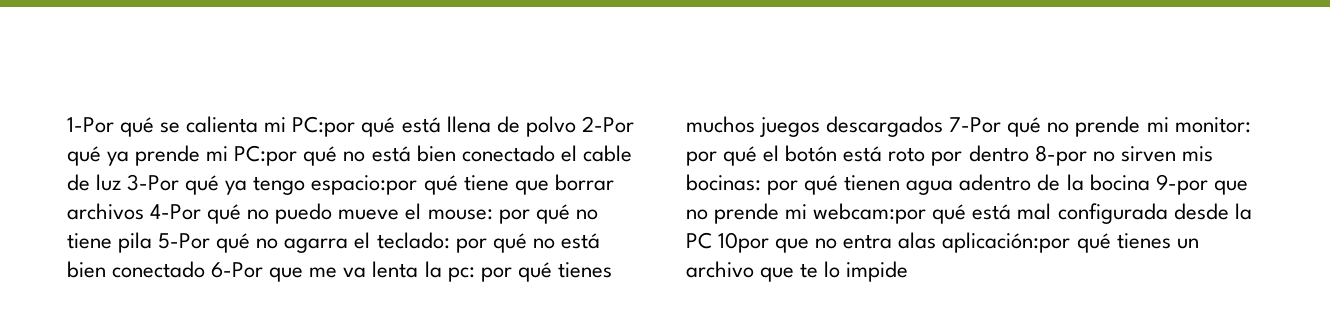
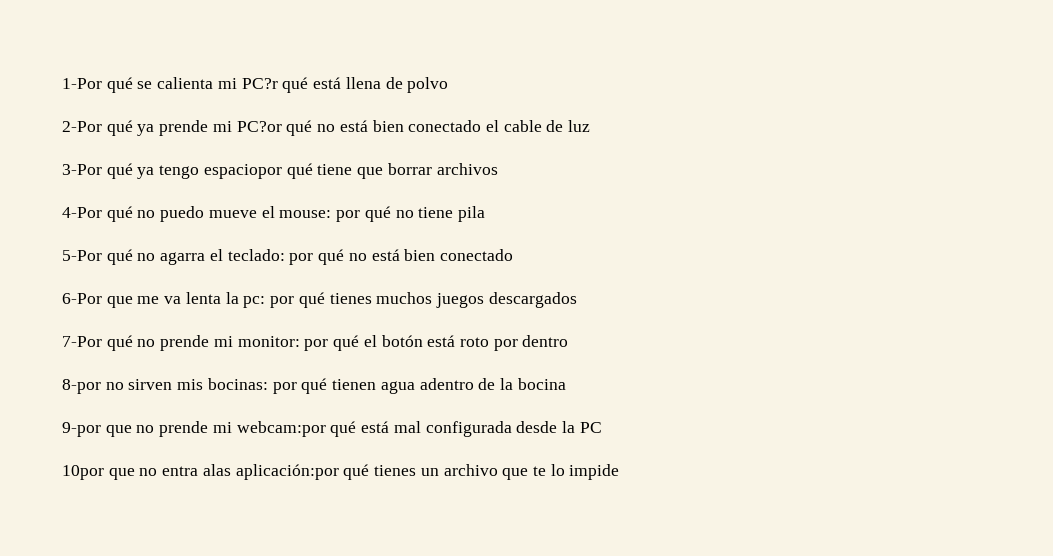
- 1-Por qué se calienta mi PC:por qué está llena de polvo 2-Por qué ya prende mi PC:por qué no está bien conectado el cable de luz 3-Por qué ya tengo espacio:por qué tiene que borrar archivos 4-Por qué no puedo mueve el mouse:
+ 1-Por qué se calienta mi PC?r qué está llena de polvo
+ 2-Por qué ya prende mi PC?or qué no está bien conectado el cable de luz
+ 3-Por qué ya tengo espaciopor qué tiene que borrar archivos
+ 4-Por qué no puedo mueve el mouse:
- por qué no tiene pila 5-Por qué no agarra el teclado:
+ por qué no tiene pila
+ 5-Por qué no agarra el teclado:
- por qué no está bien conectado 6-Por que me va lenta la pc:
+ por qué no está bien conectado
+ 6-Por que me va lenta la pc:
- por qué tienes muchos juegos descargados 7-Por qué no prende mi monitor:
+ por qué tienes muchos juegos descargados
+ 7-Por qué no prende mi monitor:
- por qué el botón está roto por dentro 8-por no sirven mis bocinas:
+ por qué el botón está roto por dentro
+ 8-por no sirven mis bocinas:
- por qué tienen agua adentro de la bocina 9-por que no prende mi webcam:por qué está mal configurada desde la PC 10por que no entra alas aplicación:por qué tienes un archivo que te lo impide
+ por qué tienen agua adentro de la bocina
+ 9-por que no prende mi webcam:por qué está mal configurada desde la PC
+ 10por que no entra alas aplicación:por qué tienes un archivo que te lo impide

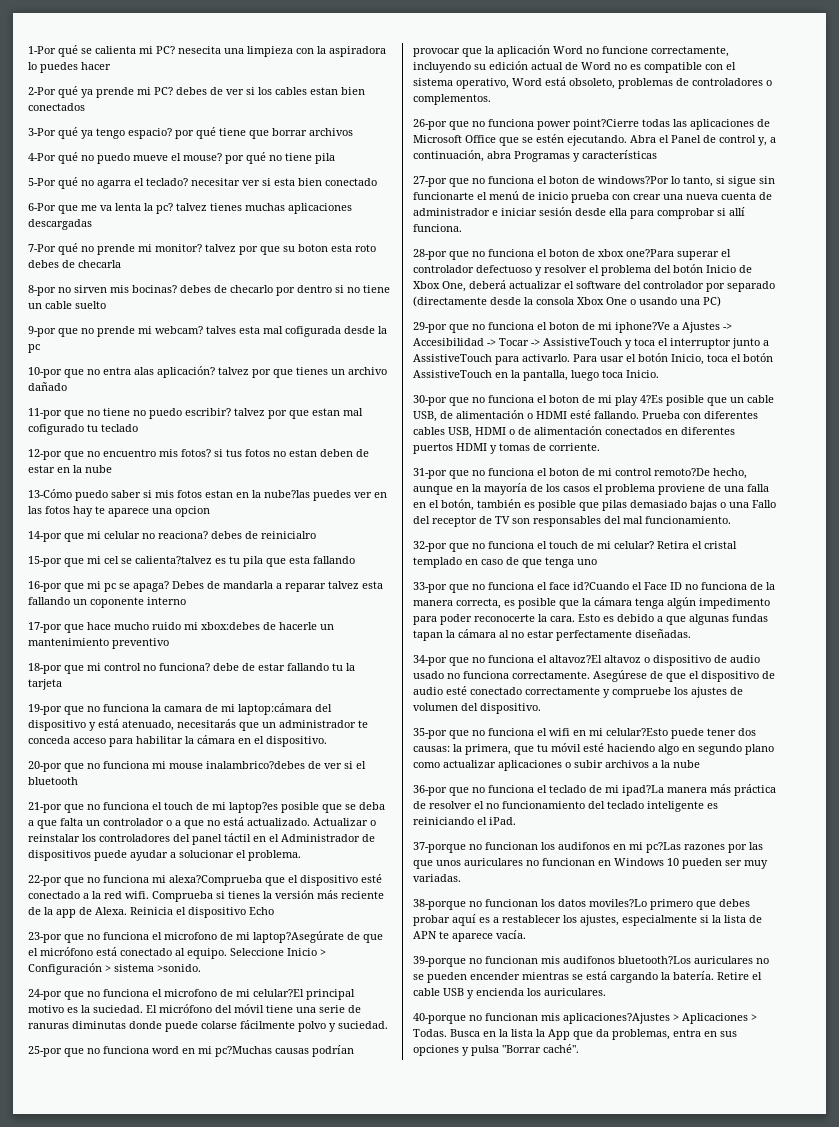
- 1-Por qué se calienta mi PC?r qué está llena de polvo
+ 1-Por qué se calienta mi PC? nesecita una limpieza con la aspiradora lo puedes hacer
- 2-Por qué ya prende mi PC?or qué no está bien conectado el cable de luz
+ 2-Por qué ya prende mi PC? debes de ver si los cables estan bien conectados
- 3-Por qué ya tengo espaciopor qué tiene que borrar archivos
+ 3-Por qué ya tengo espacio? por qué tiene que borrar archivos
- 4-Por qué no puedo mueve el mouse: por qué no tiene pila
+ 4-Por qué no puedo mueve el mouse? por qué no tiene pila
- 5-Por qué no agarra el teclado: por qué no está bien conectado
+ 5-Por qué no agarra el teclado? necesitar ver si esta bien conectado
- 6-Por que me va lenta la pc: por qué tienes muchos juegos descargados
+ 6-Por que me va lenta la pc? talvez tienes muchas aplicaciones descargadas
- 7-Por qué no prende mi monitor: por qué el botón está roto por dentro
- 8-por no sirven mis bocinas: por qué tienen agua adentro de la bocina
+ 7-Por qué no prende mi monitor? talvez por que su boton esta roto debes de checarla
+ 8-por no sirven mis bocinas? debes de checarlo por dentro si no tiene un cable suelto
- 9-por que no prende mi webcam:por qué está mal configurada desde la PC
- 10por que no entra alas aplicación:por qué tienes un archivo que te lo impide
+ 9-por que no prende mi webcam? talves esta mal cofigurada desde la pc
+ 10-por que no entra alas aplicación? talvez por que tienes un archivo dañado
+ 11-por que no tiene no puedo escribir? talvez por que estan mal cofigurado tu teclado
+ 12-por que no encuentro mis fotos? si tus fotos no estan deben de estar en la nube
+ 13-Cómo puedo saber si mis fotos estan en la nube?las puedes ver en las fotos hay te aparece una opcion
+ 14-por que mi celular no reaciona? debes de reinicialro
+ 15-por que mi cel se calienta?talvez es tu pila que esta fallando
+ 16-por que mi pc se apaga? Debes de mandarla a reparar talvez esta fallando un coponente interno
+ 17-por que hace mucho ruido mi xbox:debes de hacerle un mantenimiento preventivo
+ 18-por que mi control no funciona? debe de estar fallando tu la tarjeta
+ 19-por que no funciona la camara de mi laptop:cámara del dispositivo y está atenuado, necesitarás que un administrador te conceda acceso para habilitar la cámara en el dispositivo.
+ 20-por que no funciona mi mouse inalambrico?debes de ver si el bluetooth
+ 21-por que no funciona el touch de mi laptop?es posible que se deba a que falta un controlador o a que no está actualizado. Actualizar o reinstalar los controladores del panel táctil en el Administrador de dispositivos puede ayudar a solucionar el problema.
+ 22-por que no funciona mi alexa?Comprueba que el dispositivo esté conectado a la red wifi. Comprueba si tienes la versión más reciente de la app de Alexa. Reinicia el dispositivo Echo
+ 23-por que no funciona el microfono de mi laptop?Asegúrate de que el micrófono está conectado al equipo. Seleccione Inicio > Configuración > sistema >sonido.
+ 24-por que no funciona el microfono de mi celular?El principal motivo es la suciedad. El micrófono del móvil tiene una serie de ranuras diminutas donde puede colarse fácilmente polvo y suciedad.
+ 25-por que no funciona word en mi pc?Muchas causas podrían provocar que la aplicación Word no funcione correctamente, incluyendo su edición actual de Word no es compatible con el sistema operativo, Word está obsoleto, problemas de controladores o complementos.
+ 26-por que no funciona power point?Cierre todas las aplicaciones de Microsoft Office que se estén ejecutando. Abra el Panel de control y, a continuación, abra Programas y características
+ 27-por que no funciona el boton de windows?Por lo tanto, si sigue sin funcionarte el menú de inicio prueba con crear una nueva cuenta de administrador e iniciar sesión desde ella para comprobar si allí funciona.
+ 28-por que no funciona el boton de xbox one?Para superar el controlador defectuoso y resolver el problema del botón Inicio de Xbox One, deberá actualizar el software del controlador por separado (directamente desde la consola Xbox One o usando una PC)
+ 29-por que no funciona el boton de mi iphone?Ve a Ajustes -> Accesibilidad -> Tocar -> AssistiveTouch y toca el interruptor junto a AssistiveTouch para activarlo. Para usar el botón Inicio, toca el botón AssistiveTouch en la pantalla, luego toca Inicio.
+ 30-por que no funciona el boton de mi play 4?Es posible que un cable USB, de alimentación o HDMI esté fallando. Prueba con diferentes cables USB, HDMI o de alimentación conectados en diferentes puertos HDMI y tomas de corriente.
+ 31-por que no funciona el boton de mi control remoto?De hecho, aunque en la mayoría de los casos el problema proviene de una falla en el botón, también es posible que pilas demasiado bajas o una Fallo del receptor de TV son responsables del mal funcionamiento.
+ 32-por que no funciona el touch de mi celular? Retira el cristal templado en caso de que tenga uno
+ 33-por que no funciona el face id?Cuando el Face ID no funciona de la manera correcta, es posible que la cámara tenga algún impedimento para poder reconocerte la cara. Esto es debido a que algunas fundas tapan la cámara al no estar perfectamente diseñadas.
+ 34-por que no funciona el altavoz?El altavoz o dispositivo de audio usado no funciona correctamente. Asegúrese de que el dispositivo de audio esté conectado correctamente y compruebe los ajustes de volumen del dispositivo.
+ 35-por que no funciona el wifi en mi celular?Esto puede tener dos causas: la primera, que tu móvil esté haciendo algo en segundo plano como actualizar aplicaciones o subir archivos a la nube
+ 36-por que no funciona el teclado de mi ipad?La manera más práctica de resolver el no funcionamiento del teclado inteligente es reiniciando el iPad.
+ 37-porque no funcionan los audifonos en mi pc?Las razones por las que unos auriculares no funcionan en Windows 10 pueden ser muy variadas.
+ 38-porque no funcionan los datos moviles?Lo primero que debes probar aquí es a restablecer los ajustes, especialmente si la lista de APN te aparece vacía.
+ 39-porque no funcionan mis audifonos bluetooth?Los auriculares no se pueden encender mientras se está cargando la batería. Retire el cable USB y encienda los auriculares.
+ 40-porque no funcionan mis aplicaciones?Ajustes > Aplicaciones > Todas. Busca en la lista la App que da problemas, entra en sus opciones y pulsa "Borrar caché".

